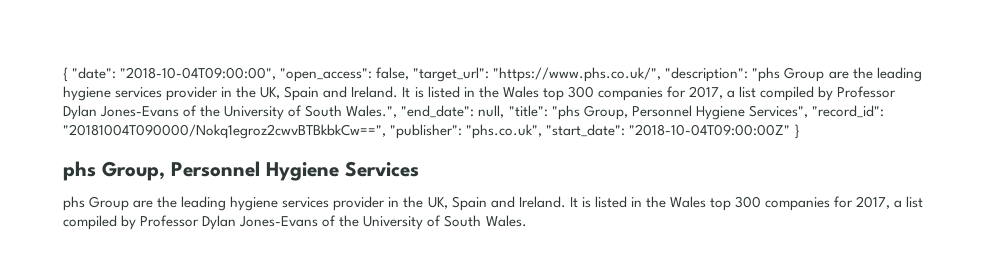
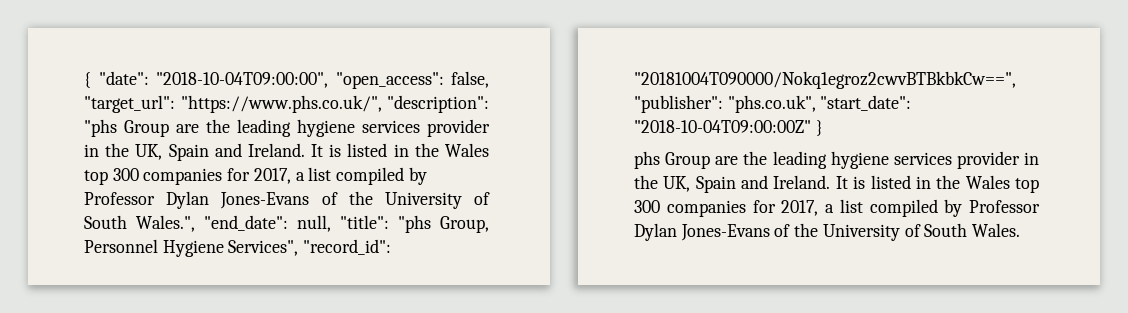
- phs Group, Personnel Hygiene Services

